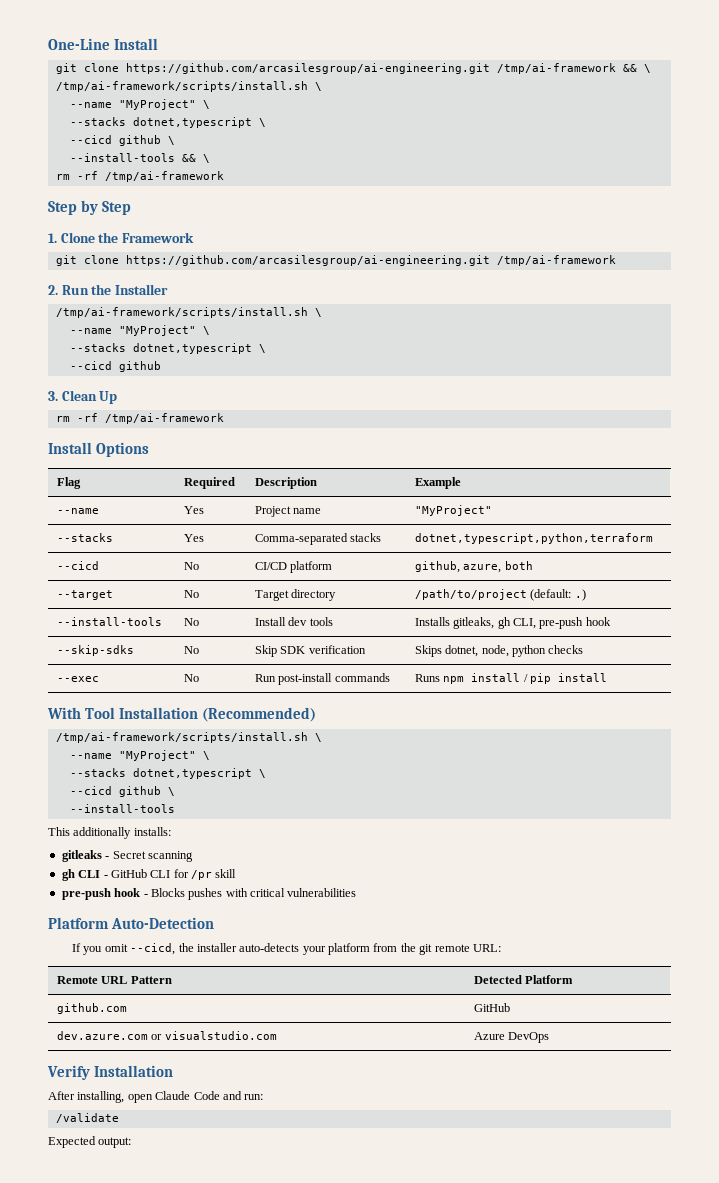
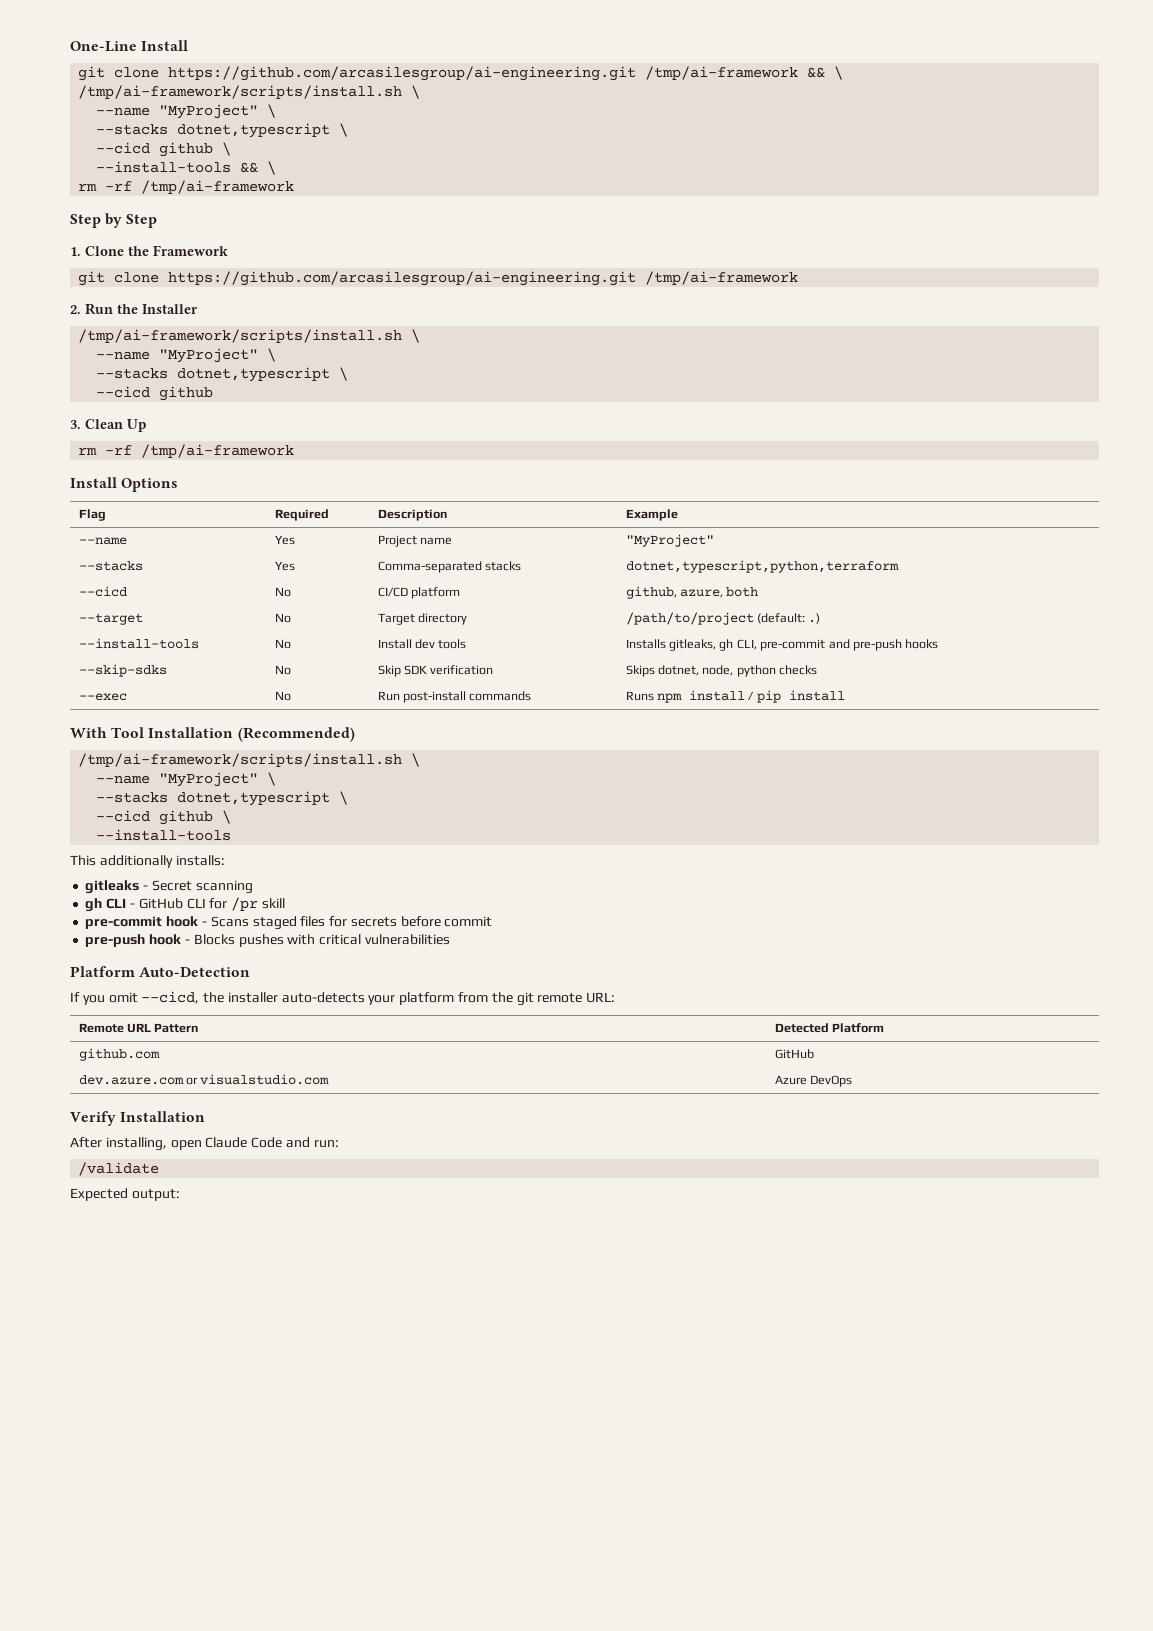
- --install-tools | No | Install dev tools | Installs gitleaks, gh CLI, pre-push hook
+ --install-tools | No | Install dev tools | Installs gitleaks, gh CLI, pre-commit and pre-push hooks
+ pre-commit hook - Scans staged files for secrets before commit

